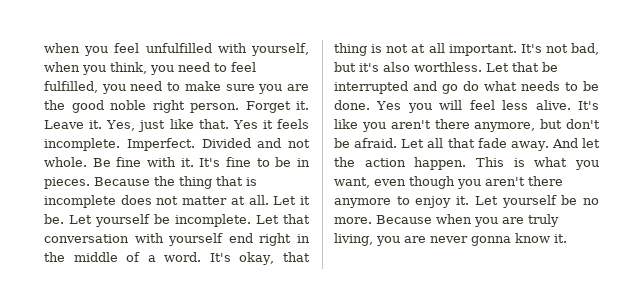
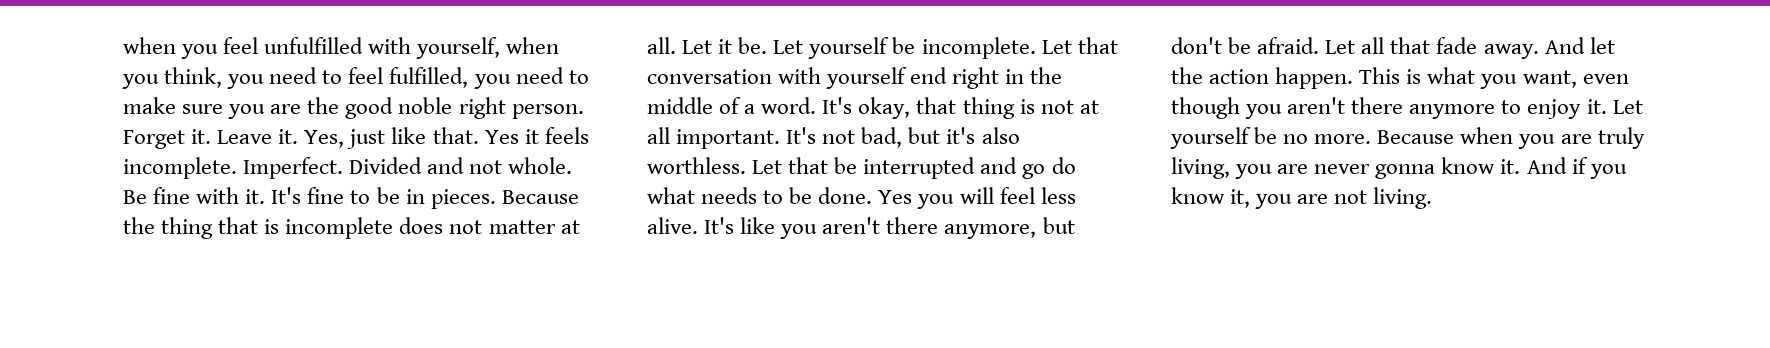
+ And if you know it, you are not living.

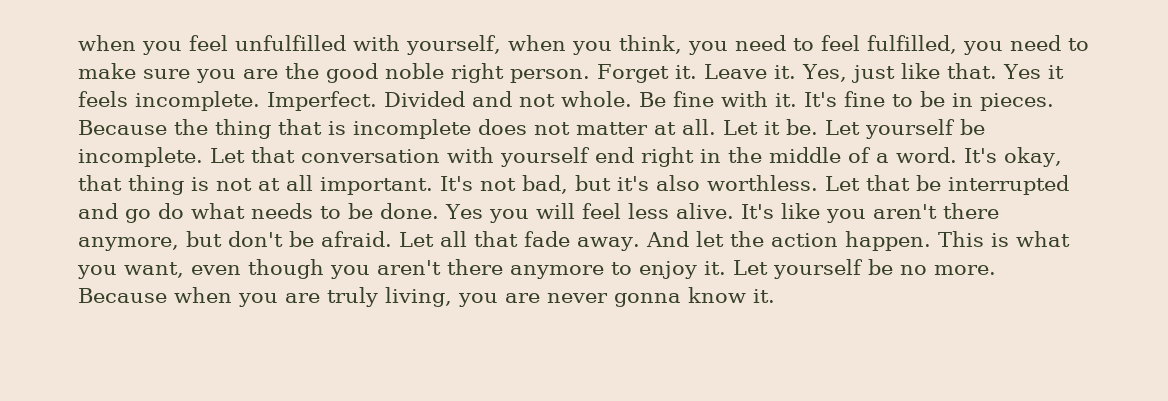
- And if you know it, you are not living.

